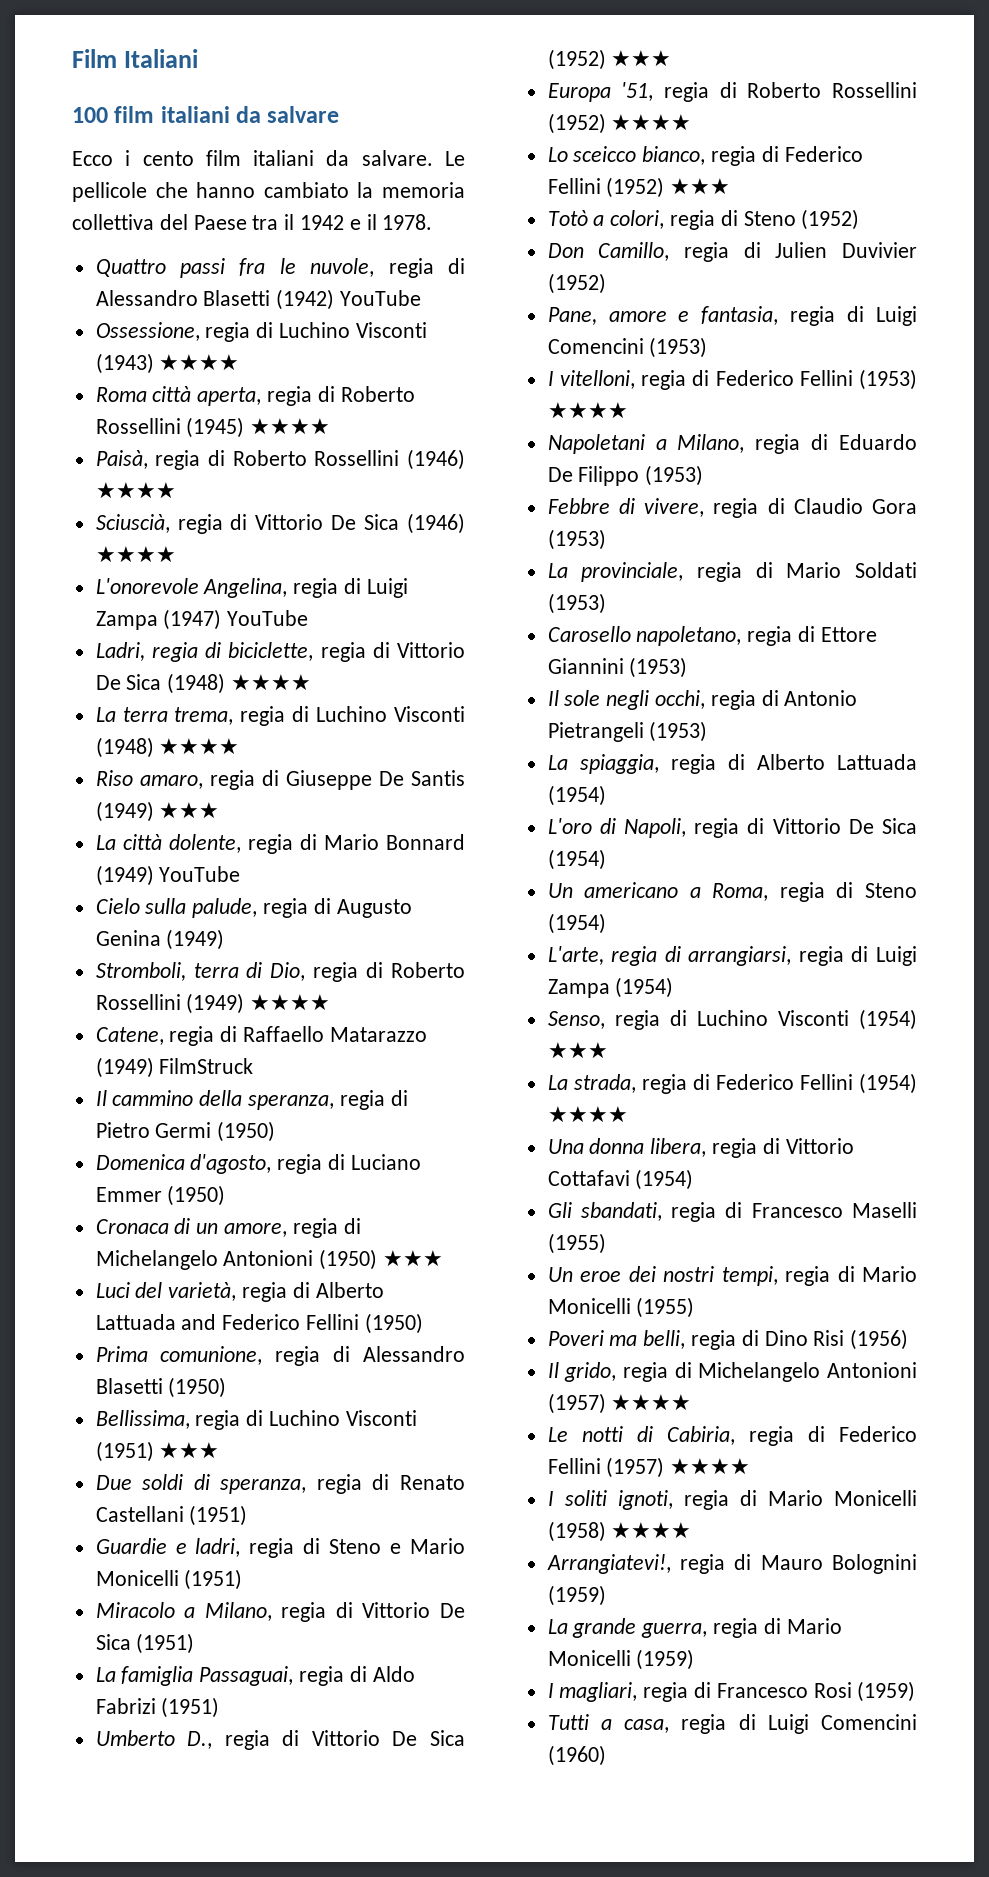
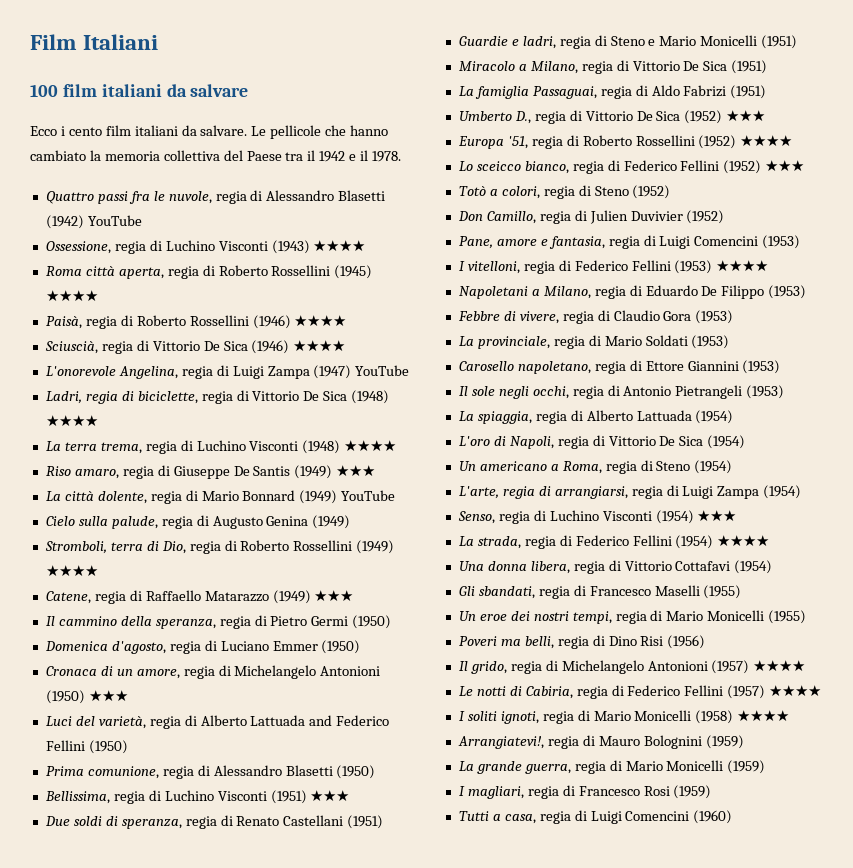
- Catene, regia di Raffaello Matarazzo (1949) FilmStruck
+ Catene, regia di Raffaello Matarazzo (1949) ★★★

